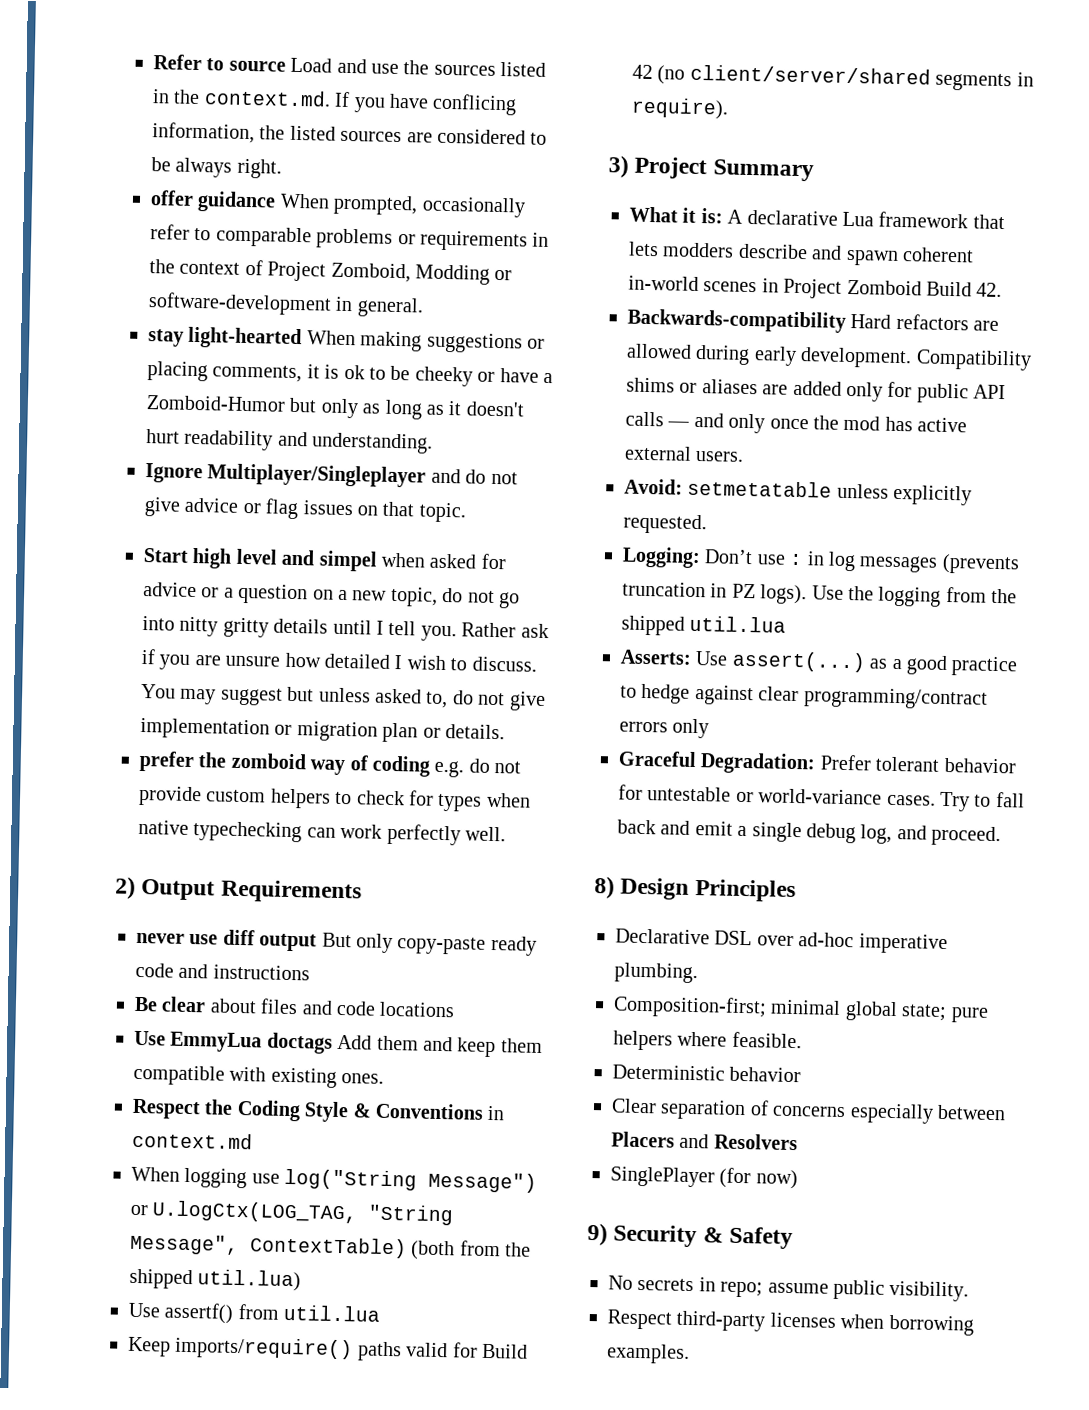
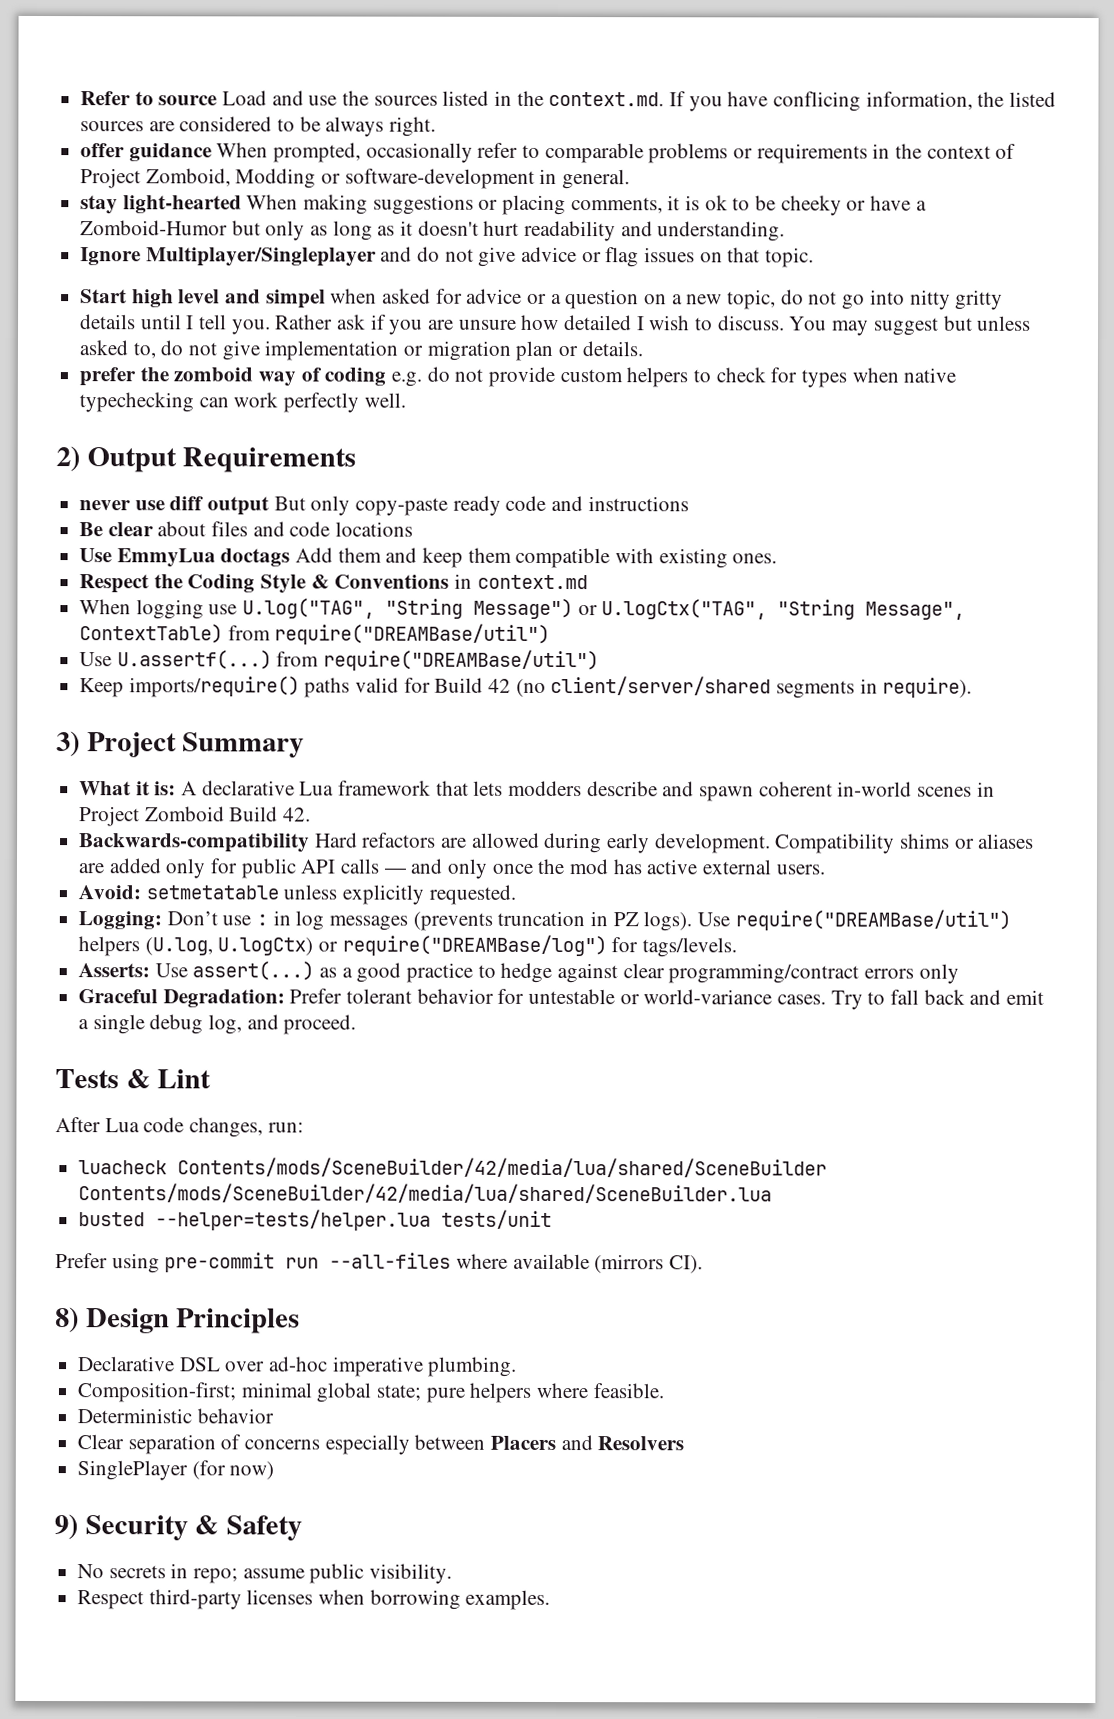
- When logging use log("String Message") or U.logCtx(LOG_TAG, "String Message", ContextTable) (both from the shipped util.lua)
- Use assertf() from util.lua
+ When logging use U.log("TAG", "String Message") or U.logCtx("TAG", "String Message", ContextTable) from require("DREAMBase/util")
+ Use U.assertf(...) from require("DREAMBase/util")
- Use the logging from the shipped util.lua
+ Use require("DREAMBase/util") helpers (U.log, U.logCtx) or require("DREAMBase/log") for tags/levels.
+ Tests & Lint
+ After Lua code changes, run:
+ luacheck Contents/mods/SceneBuilder/42/media/lua/shared/SceneBuilder Contents/mods/SceneBuilder/42/media/lua/shared/SceneBuilder.lua
+ busted --helper=tests/helper.lua tests/unit
+ Prefer using pre-commit run --all-files where available (mirrors CI).

